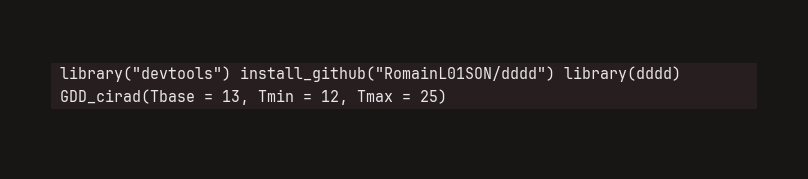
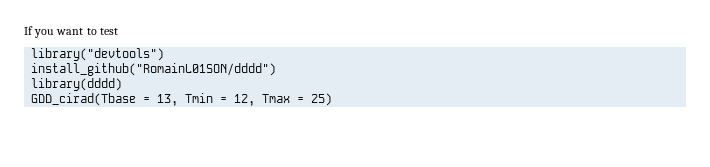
+ If you want to test
- library("devtools") install_github("RomainL01SON/dddd") library(dddd)
+ library("devtools")
+ install_github("RomainL01SON/dddd")
+ library(dddd)

